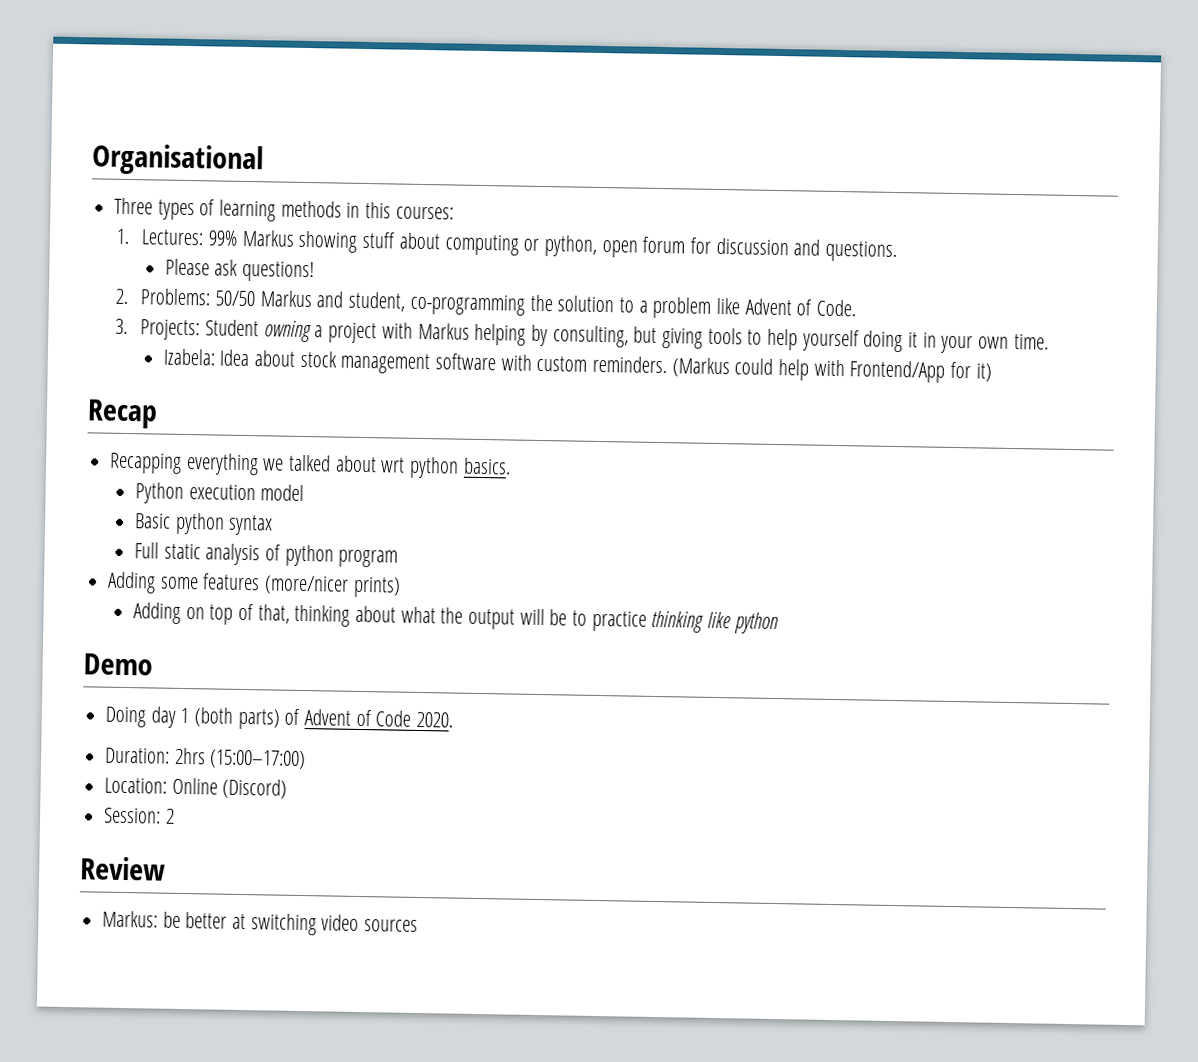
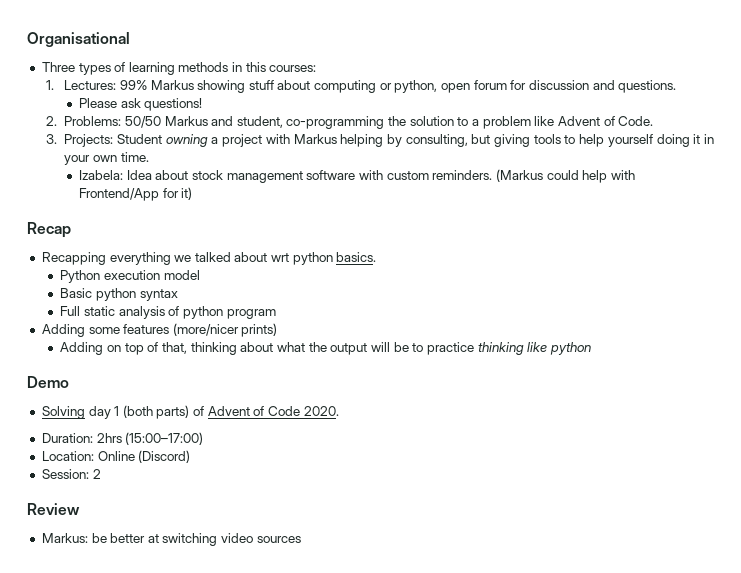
- Doing day 1 (both parts) of Advent of Code 2020.
+ Solving day 1 (both parts) of Advent of Code 2020.

